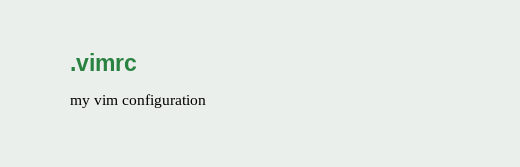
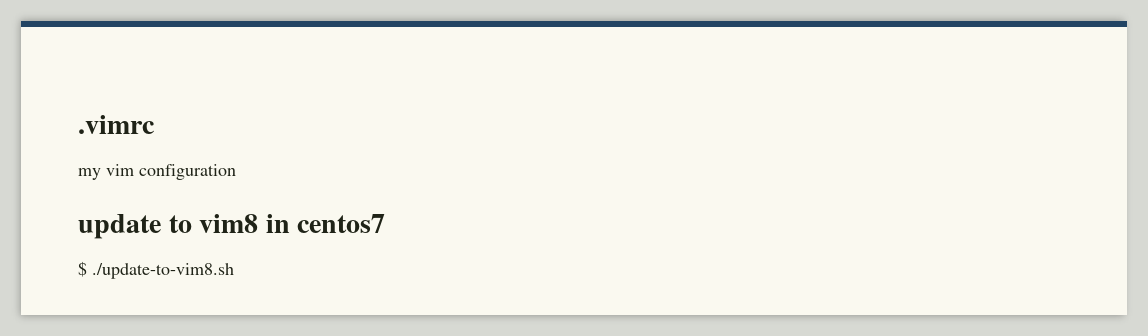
+ update to vim8 in centos7
+ $ ./update-to-vim8.sh

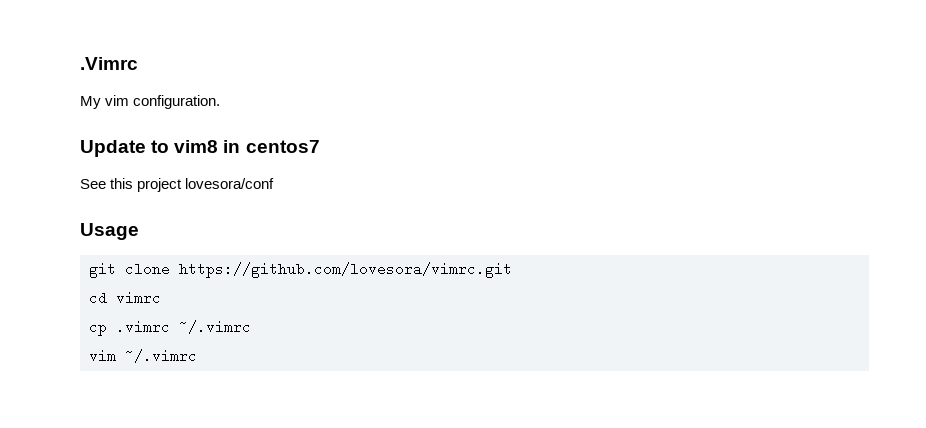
- .vimrc
- my vim configuration
- update to vim8 in centos7
+ .Vimrc
+ My vim configuration.
+ Update to vim8 in centos7
- $ ./update-to-vim8.sh
+ See this project lovesora/conf
+ Usage
+ git clone https://github.com/lovesora/vimrc.git
+ cd vimrc
+ cp .vimrc ~/.vimrc
+ vim ~/.vimrc

